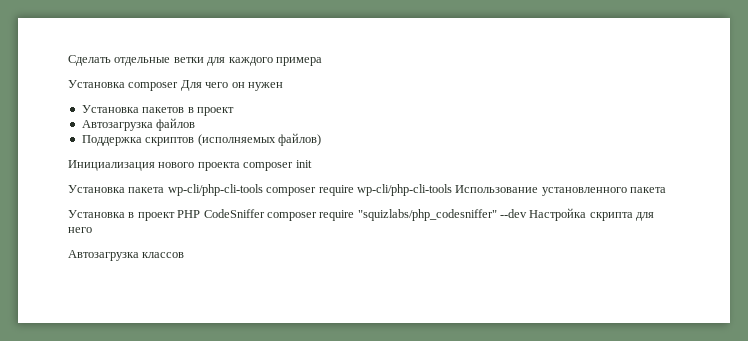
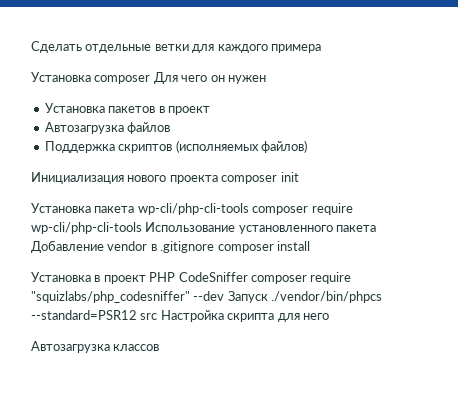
- Установка пакета wp-cli/php-cli-tools composer require wp-cli/php-cli-tools Использование установленного пакета
+ Установка пакета wp-cli/php-cli-tools composer require wp-cli/php-cli-tools Использование установленного пакета Добавление vendor в .gitignore composer install
- Установка в проект PHP CodeSniffer composer require "squizlabs/php_codesniffer" --dev Настройка скрипта для него
+ Установка в проект PHP CodeSniffer composer require "squizlabs/php_codesniffer" --dev Запуск ./vendor/bin/phpcs --standard=PSR12 src Настройка скрипта для него

